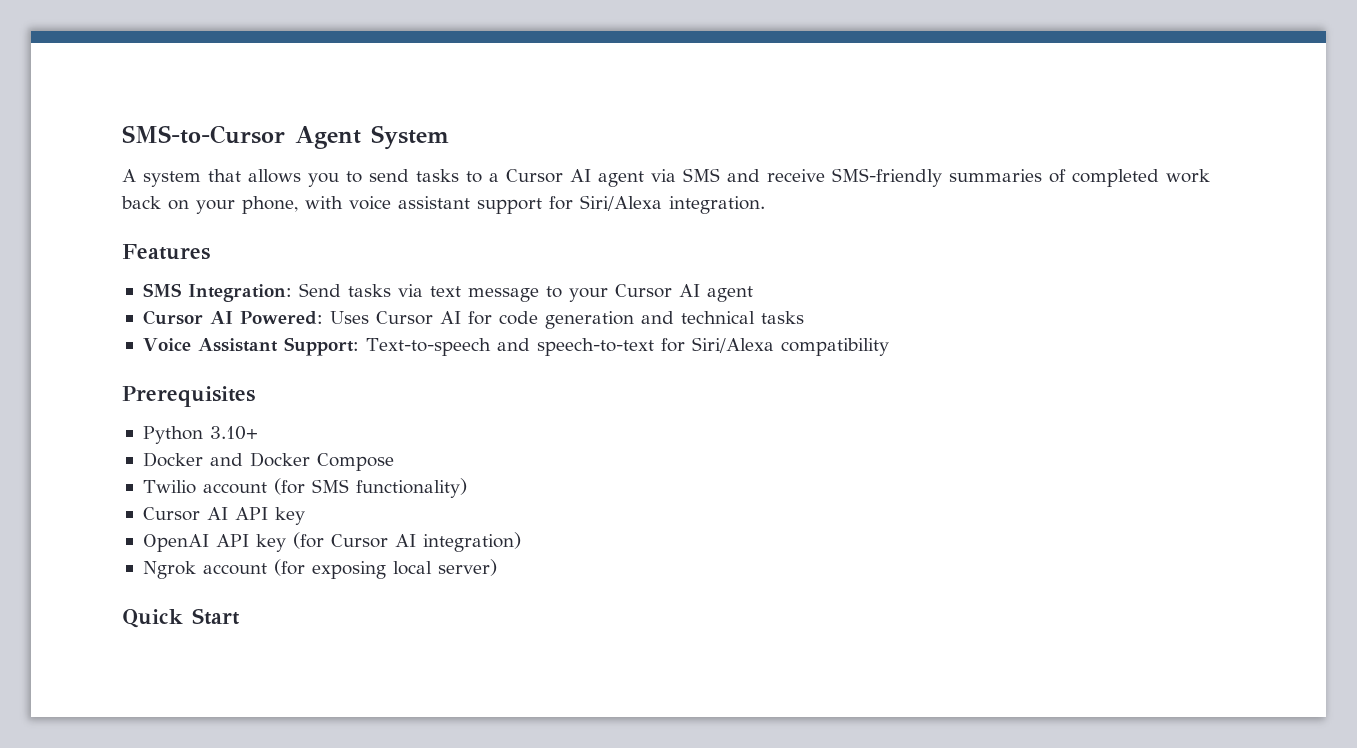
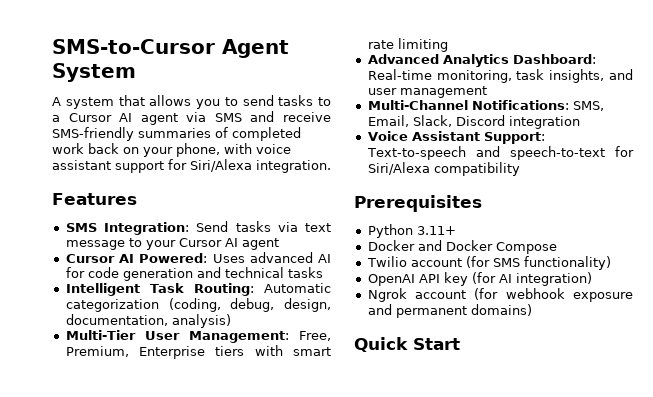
- Cursor AI Powered: Uses Cursor AI for code generation and technical tasks
+ Cursor AI Powered: Uses advanced AI for code generation and technical tasks
+ Intelligent Task Routing: Automatic categorization (coding, debug, design, documentation, analysis)
+ Multi-Tier User Management: Free, Premium, Enterprise tiers with smart rate limiting
+ Advanced Analytics Dashboard: Real-time monitoring, task insights, and user management
+ Multi-Channel Notifications: SMS, Email, Slack, Discord integration
- Python 3.10+
+ Python 3.11+
- Cursor AI API key
- OpenAI API key (for Cursor AI integration)
+ OpenAI API key (for AI integration)
- Ngrok account (for exposing local server)
+ Ngrok account (for webhook exposure and permanent domains)

